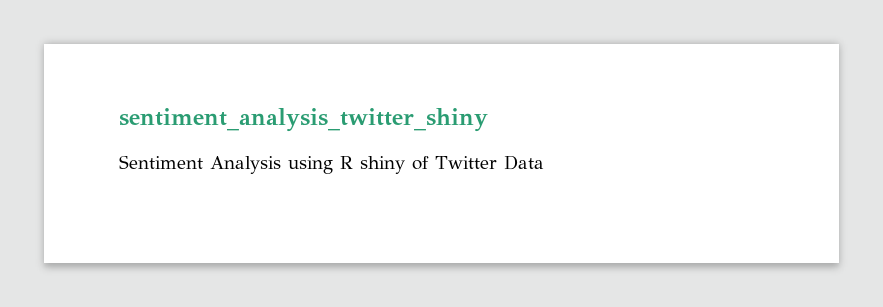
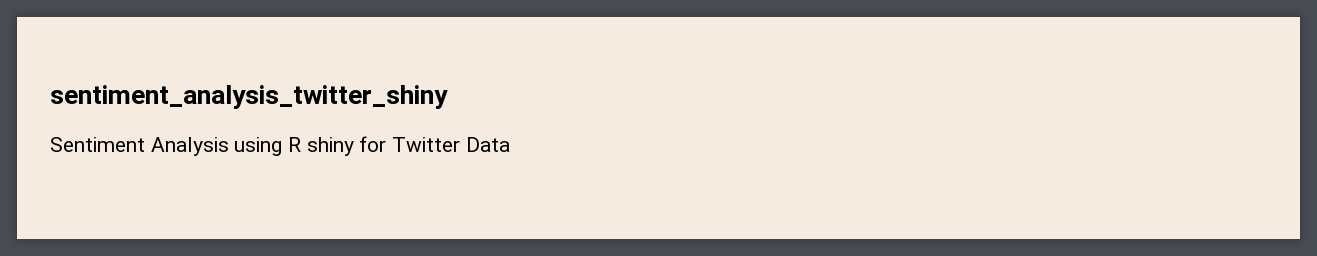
- Sentiment Analysis using R shiny of Twitter Data
+ Sentiment Analysis using R shiny for Twitter Data

